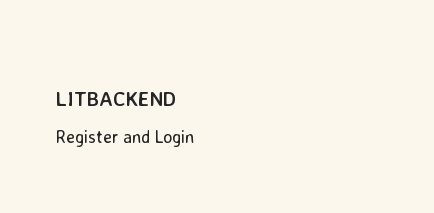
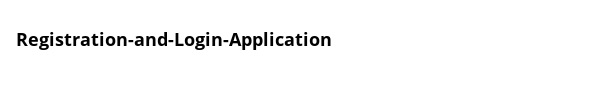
- LITBACKEND
- Register and Login
+ Registration-and-Login-Application

